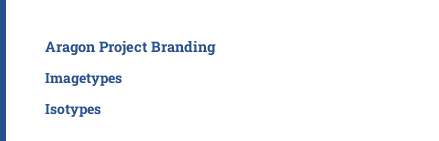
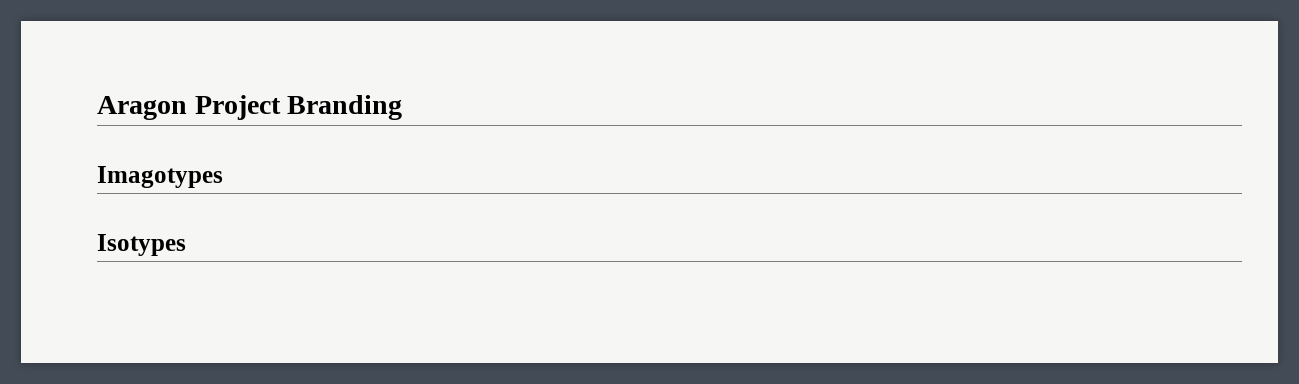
- Imagetypes
+ Imagotypes

